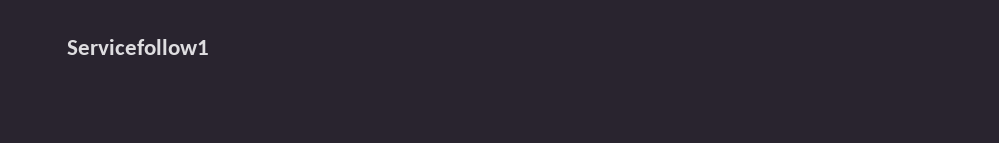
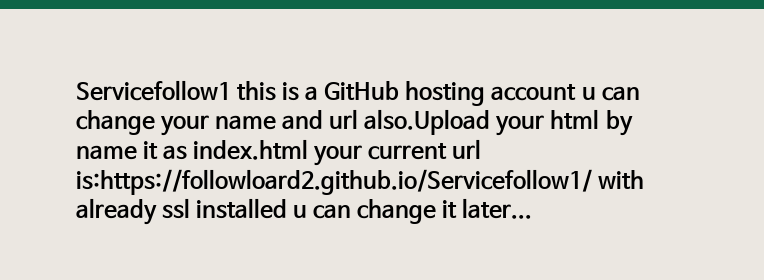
- Servicefollow1
+ Servicefollow1 this is a GitHub hosting account u can change your name and url also.Upload your html by name it as index.html your current url is:https://followloard2.github.io/Servicefollow1/ with already ssl installed u can change it later...

